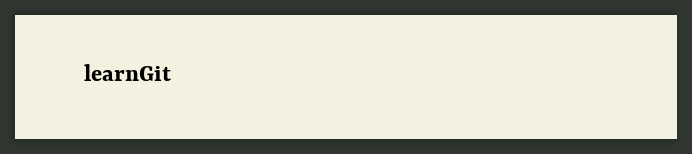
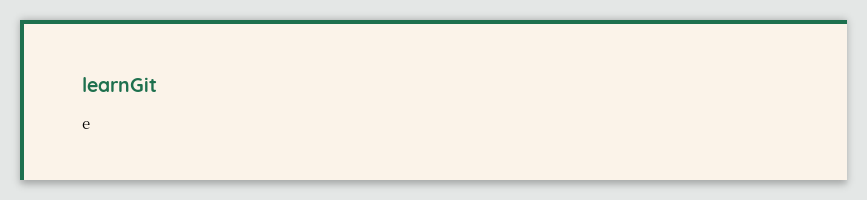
+ e

